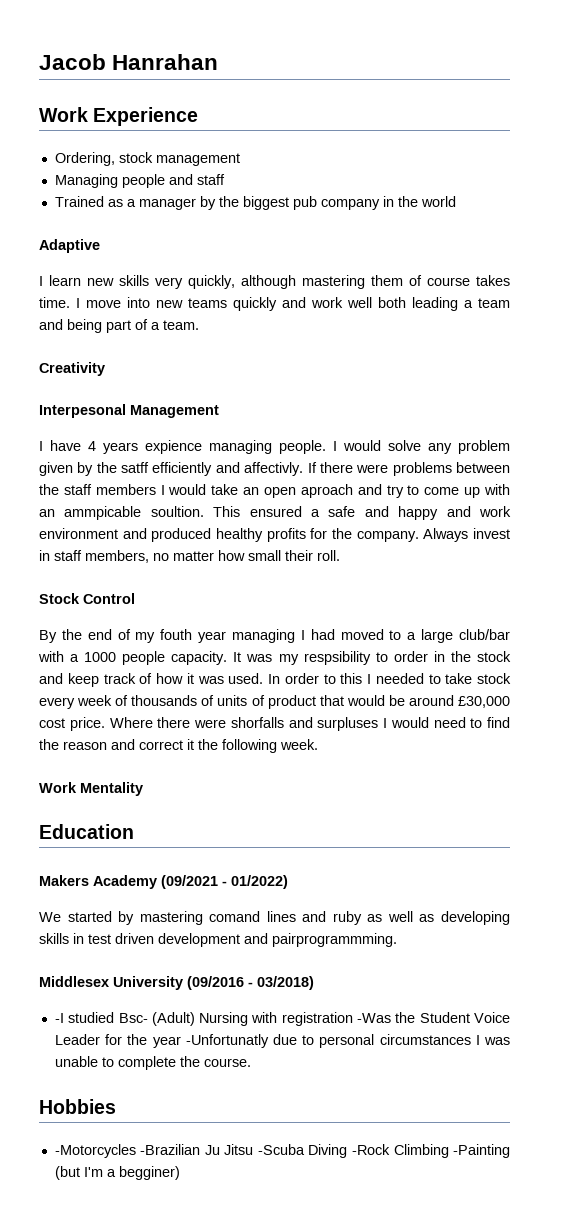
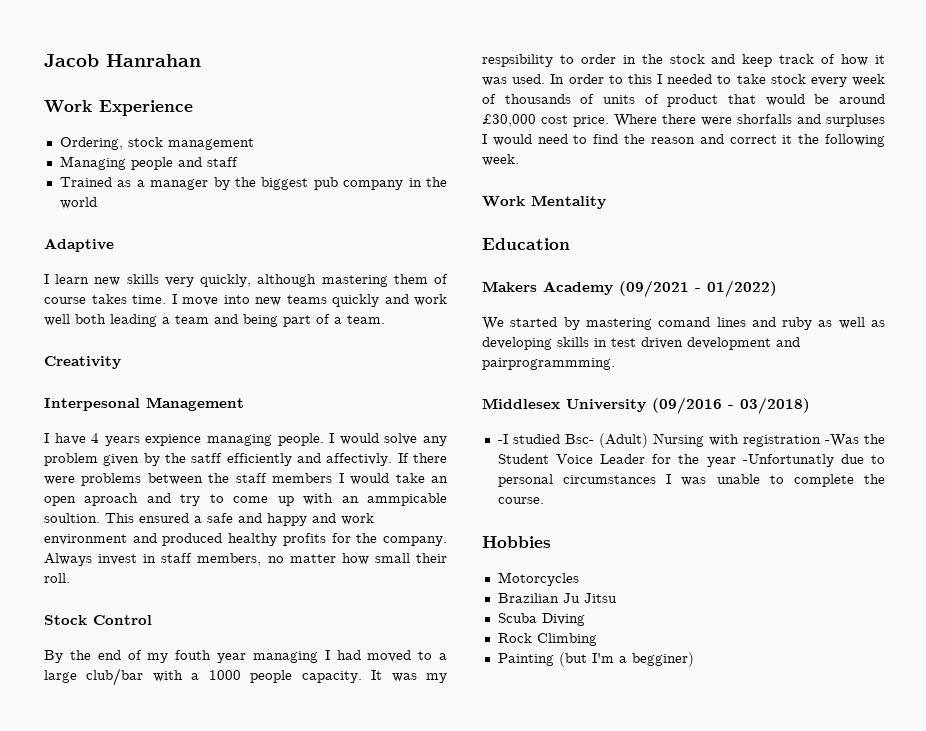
- -Motorcycles -Brazilian Ju Jitsu -Scuba Diving -Rock Climbing -Painting (but I'm a begginer)
+ Motorcycles
+ Brazilian Ju Jitsu
+ Scuba Diving
+ Rock Climbing
+ Painting (but I'm a begginer)

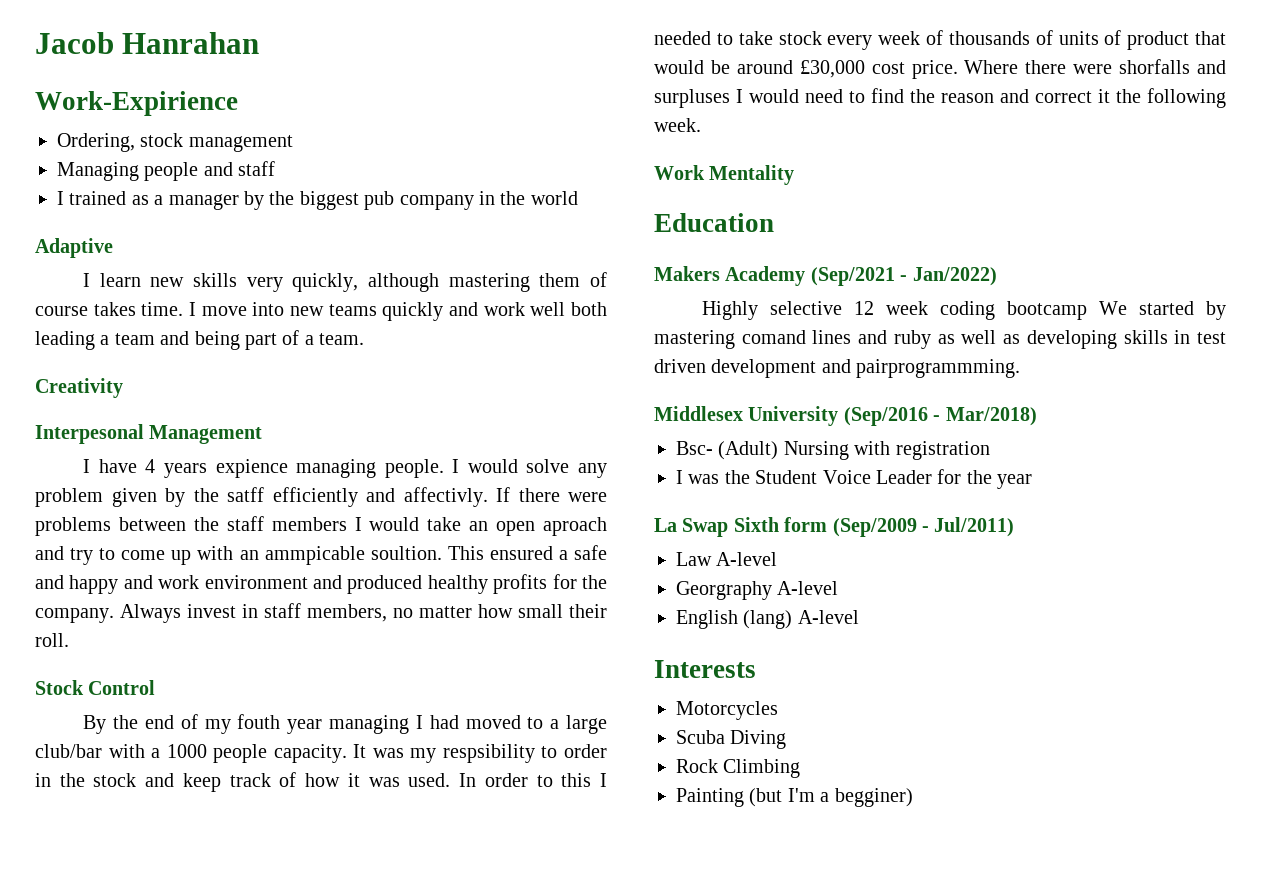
- Work Experience
+ Work-Expirience
- Trained as a manager by the biggest pub company in the world
+ I trained as a manager by the biggest pub company in the world
- Makers Academy (09/2021 - 01/2022)
- We started by mastering comand lines and ruby as well as developing skills in test driven development and pairprogrammming.
+ Makers Academy (Sep/2021 - Jan/2022)
+ Highly selective 12 week coding bootcamp We started by mastering comand lines and ruby as well as developing skills in test driven development and pairprogrammming.
- Middlesex University (09/2016 - 03/2018)
- -I studied Bsc- (Adult) Nursing with registration -Was the Student Voice Leader for the year -Unfortunatly due to personal circumstances I was unable to complete the course.
- Hobbies
+ Middlesex University (Sep/2016 - Mar/2018)
+ Bsc- (Adult) Nursing with registration
+ I was the Student Voice Leader for the year
+ La Swap Sixth form (Sep/2009 - Jul/2011)
+ Law A-level
+ Georgraphy A-level
+ English (lang) A-level
+ Interests
  Motorcycles
- Brazilian Ju Jitsu

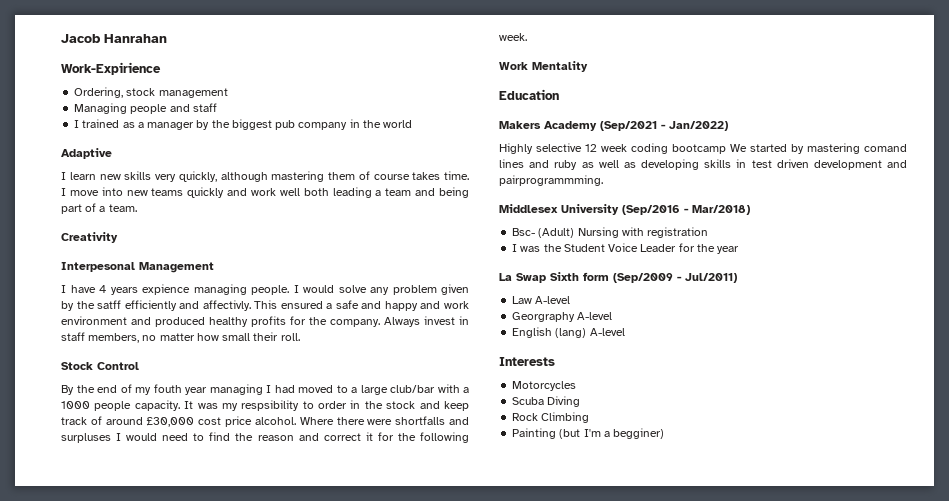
- If there were problems between the staff members I would take an open aproach and try to come up with an ammpicable soultion.
- It was my respsibility to order in the stock and keep track of how it was used. In order to this I needed to take stock every week of thousands of units of product that would be around £30,000 cost price.
+ It was my respsibility to order in the stock and keep track of around £30,000 cost price alcohol.
- Where there were shorfalls and surpluses I would need to find the reason and correct it the following week.
+ Where there were shortfalls and surpluses I would need to find the reason and correct it for the following week.

